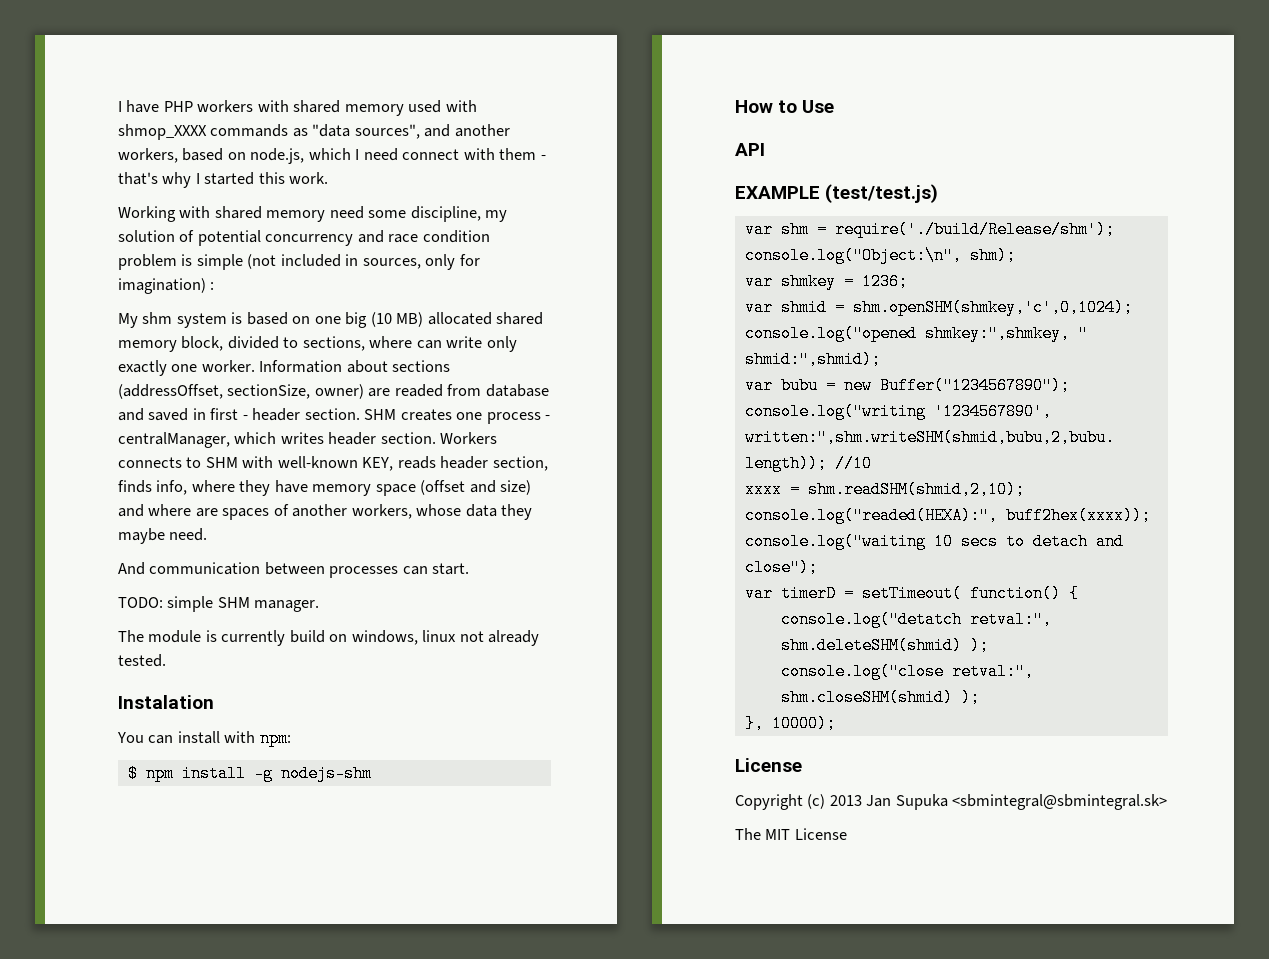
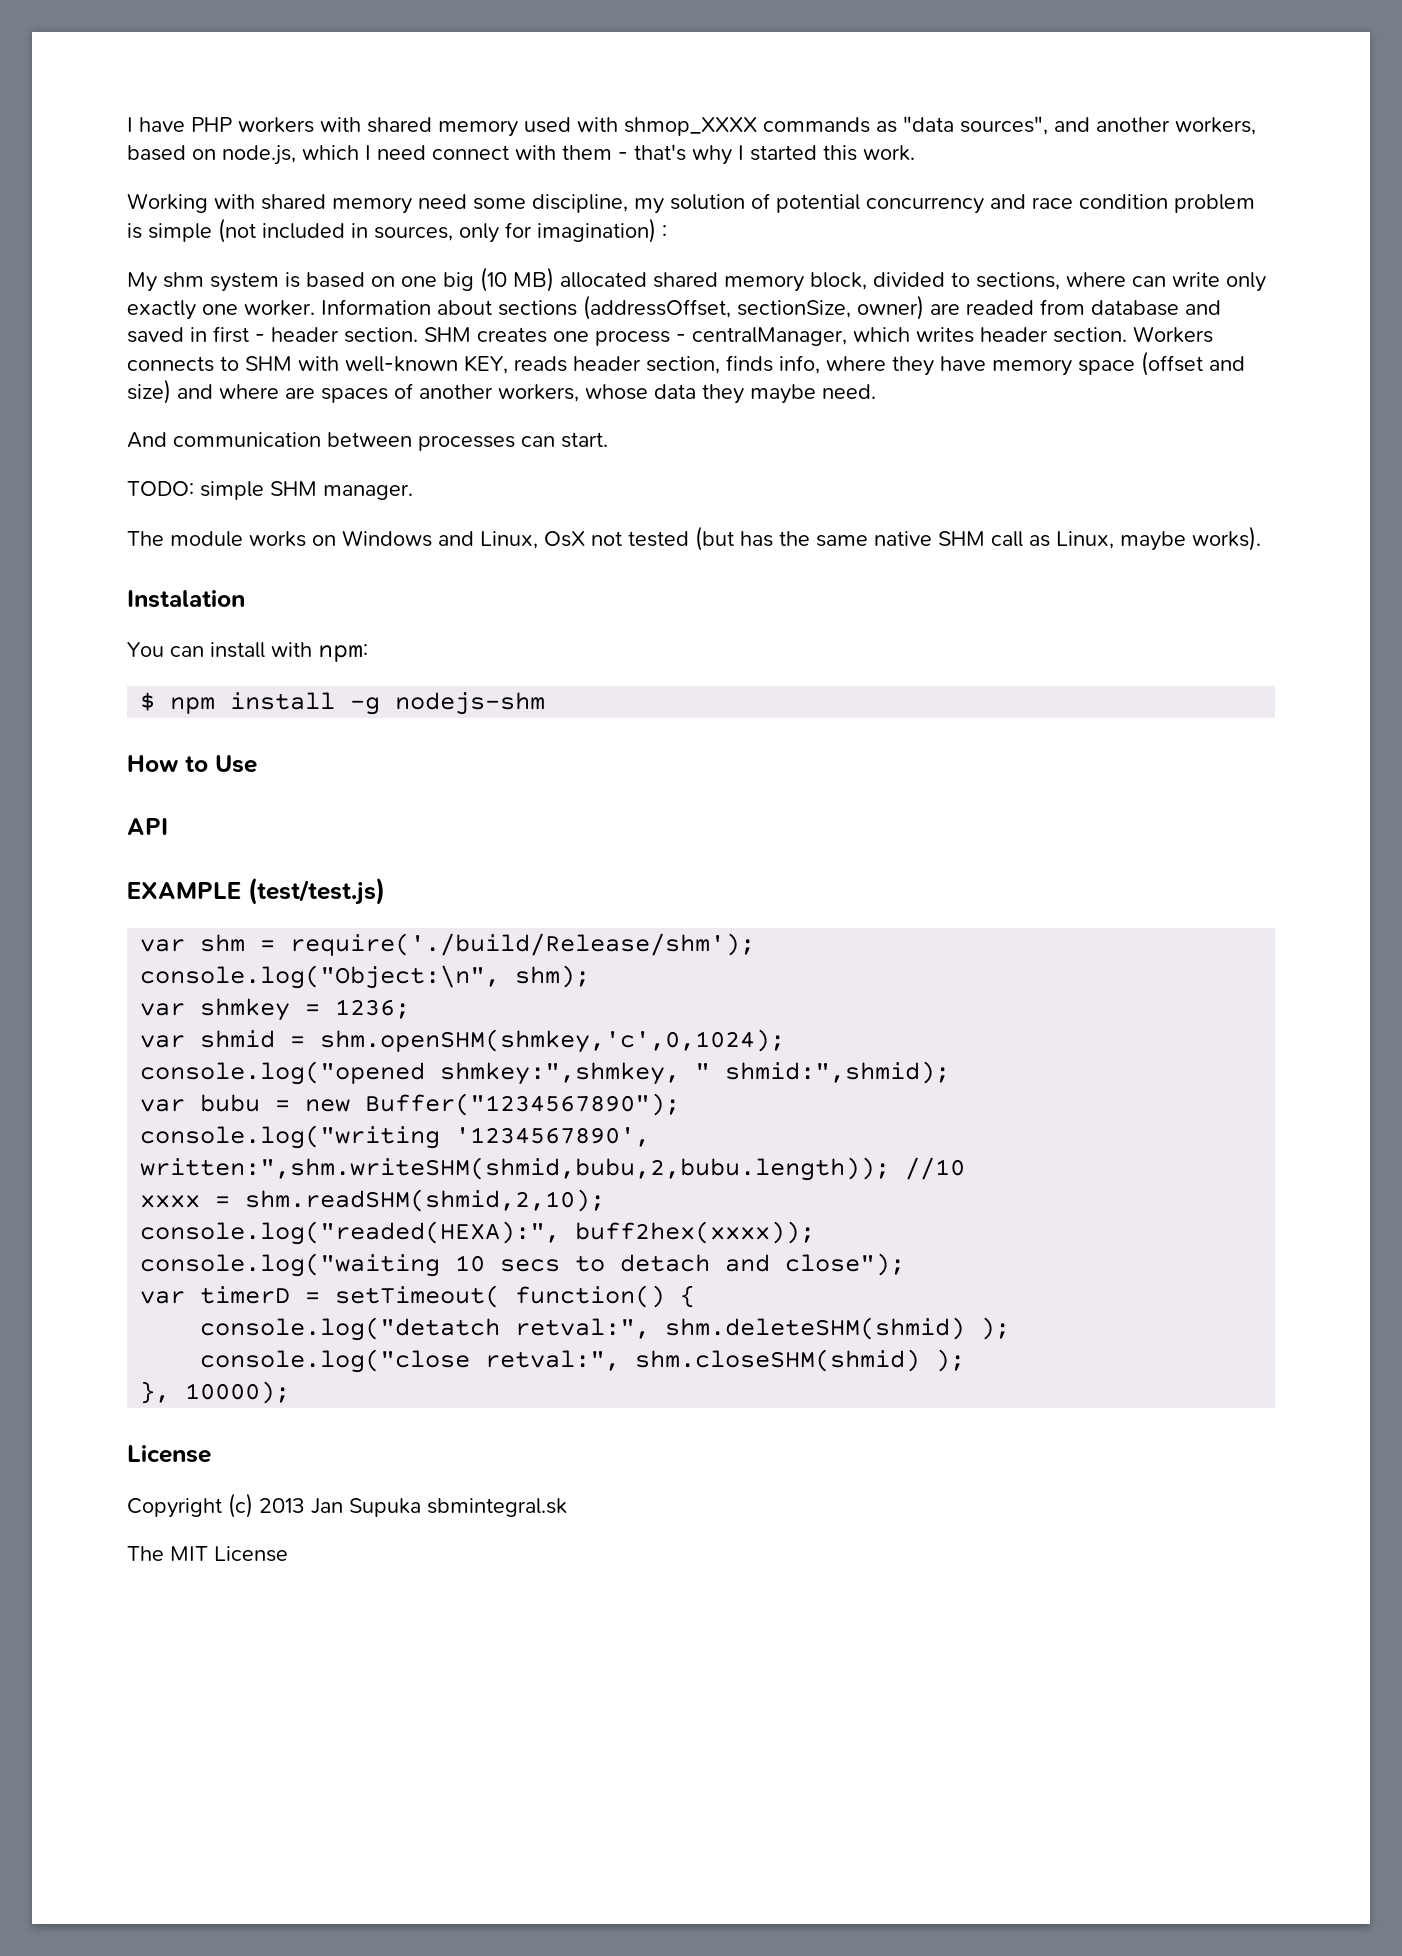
- The module is currently build on windows, linux not already tested.
+ The module works on Windows and Linux, OsX not tested (but has the same native SHM call as Linux, maybe works).
- Copyright (c) 2013 Jan Supuka <sbmintegral@sbmintegral.sk>
+ Copyright (c) 2013 Jan Supuka sbmintegral.sk

